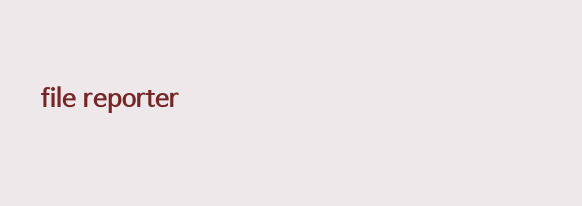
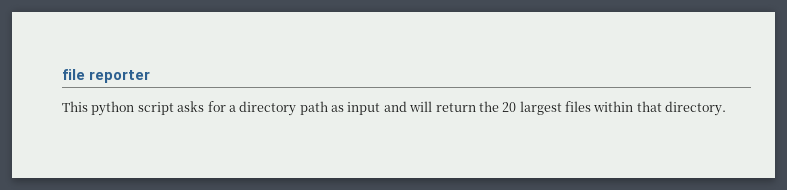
+ This python script asks for a directory path as input and will return the 20 largest files within that directory.

